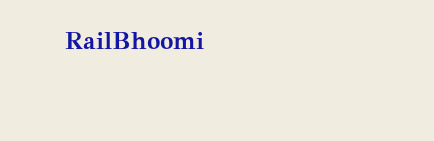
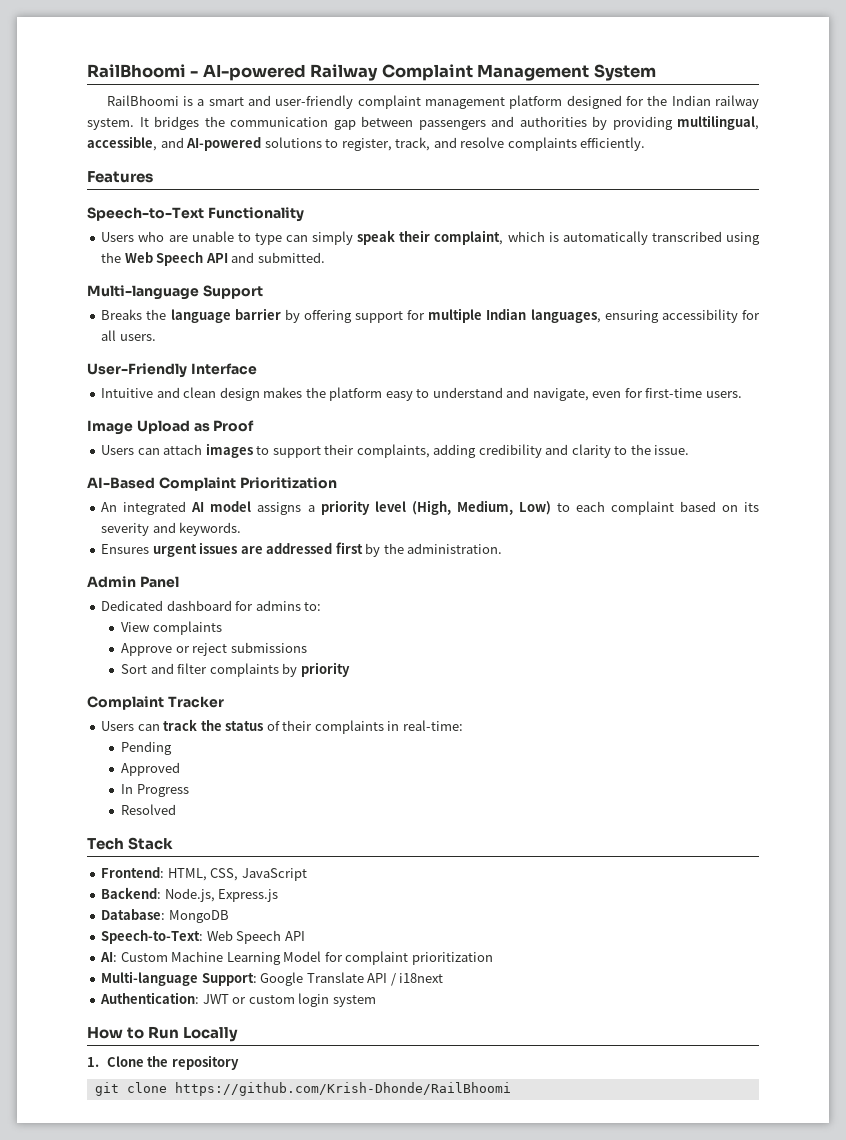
- RailBhoomi
+ RailBhoomi - AI-powered Railway Complaint Management System
+ RailBhoomi is a smart and user-friendly complaint management platform designed for the Indian railway system. It bridges the communication gap between passengers and authorities by providing multilingual, accessible, and AI-powered solutions to register, track, and resolve complaints efficiently.
+ Features
+ Speech-to-Text Functionality
+ Users who are unable to type can simply speak their complaint, which is automatically transcribed using the Web Speech API and submitted.
+ Multi-language Support
+ Breaks the language barrier by offering support for multiple Indian languages, ensuring accessibility for all users.
+ User-Friendly Interface
+ Intuitive and clean design makes the platform easy to understand and navigate, even for first-time users.
+ Image Upload as Proof
+ Users can attach images to support their complaints, adding credibility and clarity to the issue.
+ AI-Based Complaint Prioritization
+ An integrated AI model assigns a priority level (High, Medium, Low) to each complaint based on its severity and keywords.
+ Ensures urgent issues are addressed first by the administration.
+ Admin Panel
+ Dedicated dashboard for admins to:
+ View complaints
+ Approve or reject submissions
+ Sort and filter complaints by priority
+ Complaint Tracker
+ Users can track the status of their complaints in real-time:
+ Pending
+ Approved
+ In Progress
+ Resolved
+ Tech Stack
+ Frontend: HTML, CSS, JavaScript
+ Backend: Node.js, Express.js
+ Database: MongoDB
+ Speech-to-Text: Web Speech API
+ AI: Custom Machine Learning Model for complaint prioritization
+ Multi-language Support: Google Translate API / i18next
+ Authentication: JWT or custom login system
+ How to Run Locally
+ 1. Clone the repository
+ git clone https://github.com/Krish-Dhonde/RailBhoomi

